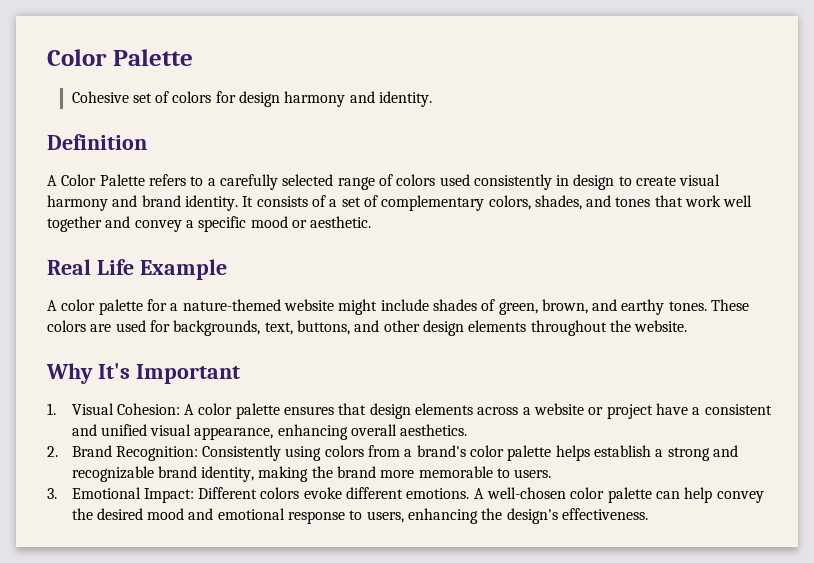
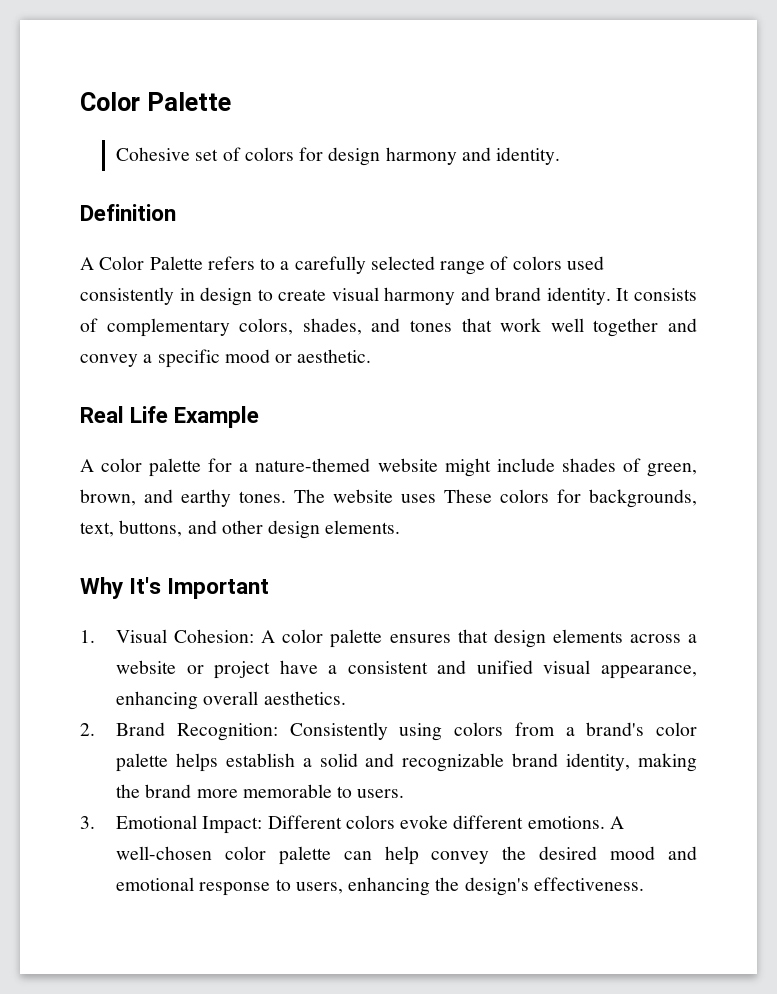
- It consists of a set of complementary colors, shades, and tones that work well together and convey a specific mood or aesthetic.
+ It consists of complementary colors, shades, and tones that work well together and convey a specific mood or aesthetic.
- These colors are used for backgrounds, text, buttons, and other design elements throughout the website.
+ The website uses These colors for backgrounds, text, buttons, and other design elements.
- 2. Brand Recognition: Consistently using colors from a brand's color palette helps establish a strong and recognizable brand identity, making the brand more memorable to users.
+ 2. Brand Recognition: Consistently using colors from a brand's color palette helps establish a solid and recognizable brand identity, making the brand more memorable to users.

